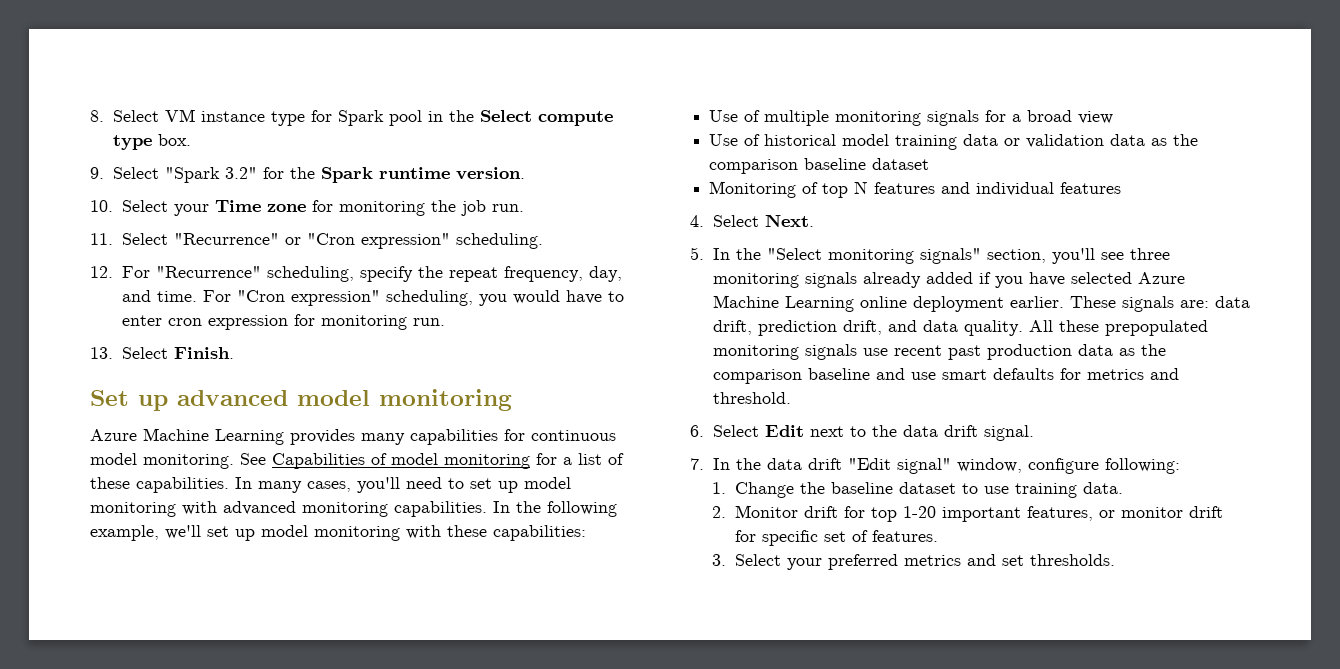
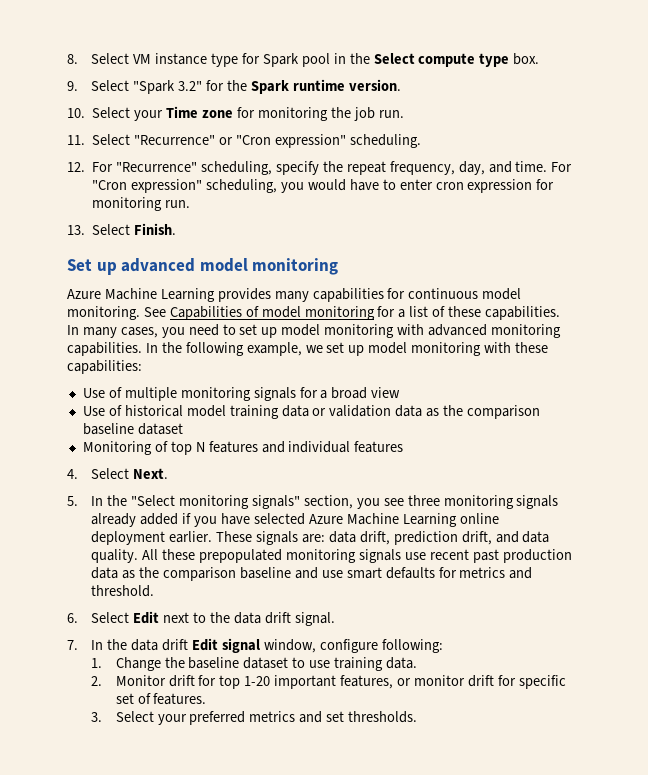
- In many cases, you'll need to set up model monitoring with advanced monitoring capabilities.
+ In many cases, you need to set up model monitoring with advanced monitoring capabilities.
- In the following example, we'll set up model monitoring with these capabilities:
+ In the following example, we set up model monitoring with these capabilities:
- 5. In the "Select monitoring signals" section, you'll see three monitoring signals already added if you have selected Azure Machine Learning online deployment earlier.
+ 5. In the "Select monitoring signals" section, you see three monitoring signals already added if you have selected Azure Machine Learning online deployment earlier.
- 7. In the data drift "Edit signal" window, configure following:
+ 7. In the data drift Edit signal window, configure following:

